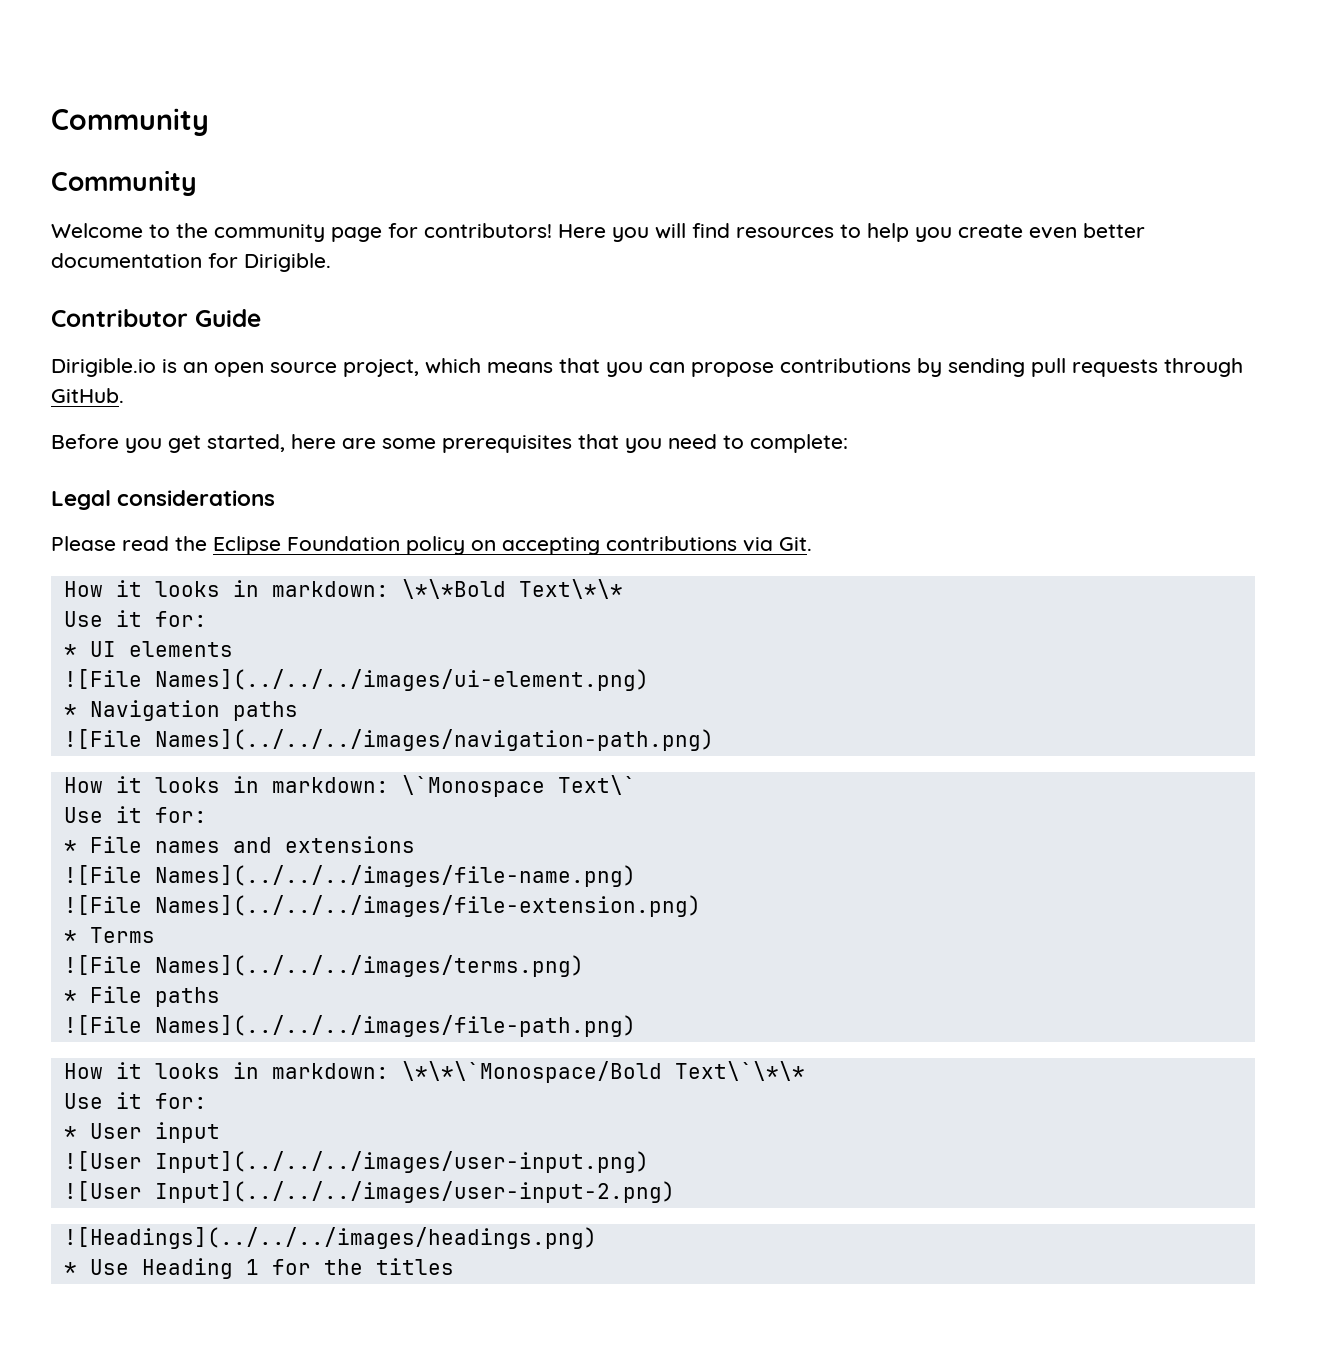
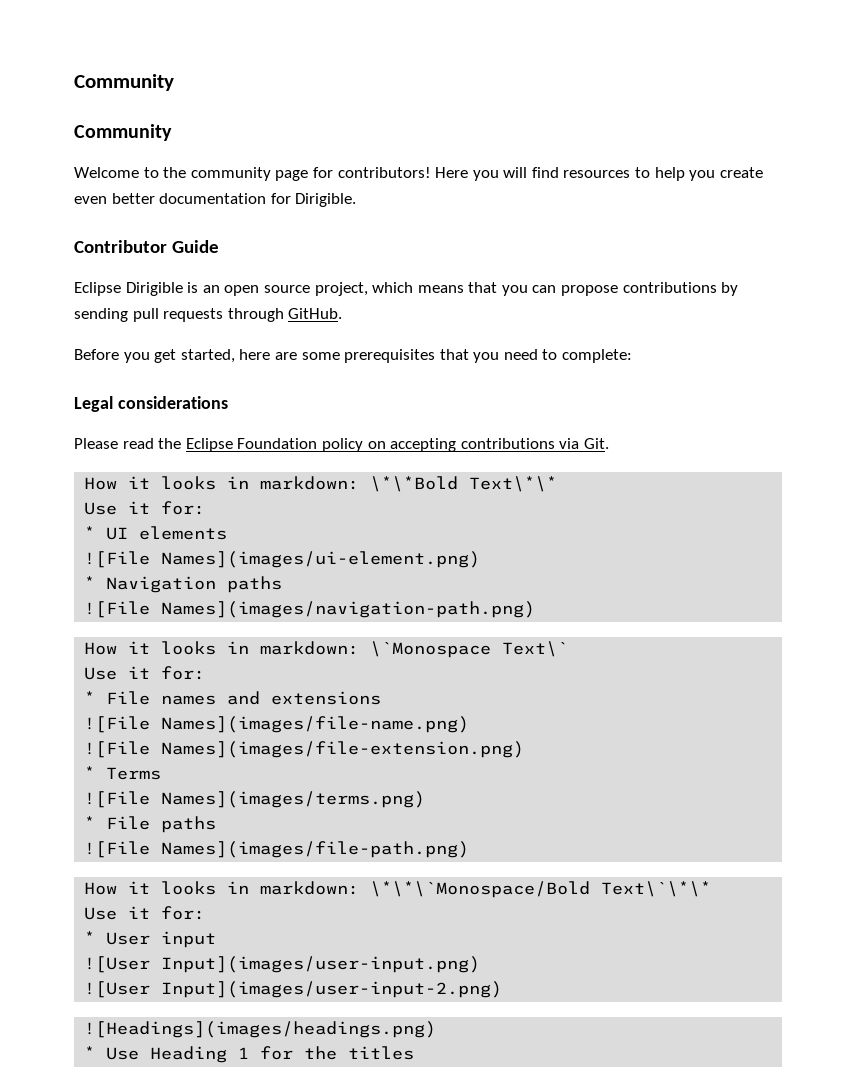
- Dirigible.io is an open source project, which means that you can propose contributions by sending pull requests through GitHub.
+ Eclipse Dirigible is an open source project, which means that you can propose contributions by sending pull requests through GitHub.
- ![File Names](../../../images/ui-element.png)
+ ![File Names](images/ui-element.png)
- ![File Names](../../../images/navigation-path.png)
+ ![File Names](images/navigation-path.png)
- ![File Names](../../../images/file-name.png)
- ![File Names](../../../images/file-extension.png)
+ ![File Names](images/file-name.png)
+ ![File Names](images/file-extension.png)
- ![File Names](../../../images/terms.png)
+ ![File Names](images/terms.png)
- ![File Names](../../../images/file-path.png)
+ ![File Names](images/file-path.png)
- ![User Input](../../../images/user-input.png)
- ![User Input](../../../images/user-input-2.png)
- ![Headings](../../../images/headings.png)
+ ![User Input](images/user-input.png)
+ ![User Input](images/user-input-2.png)
+ ![Headings](images/headings.png)

